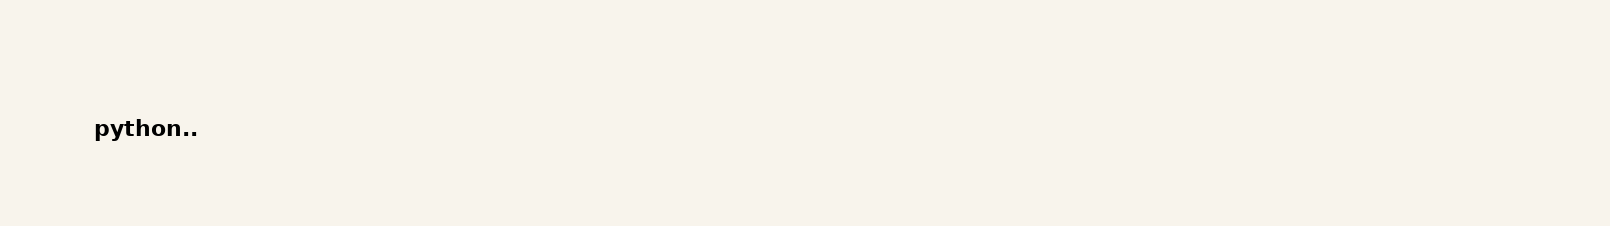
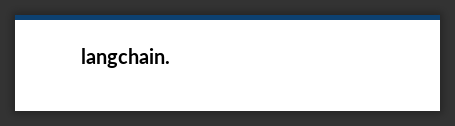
- python..
+ langchain.

